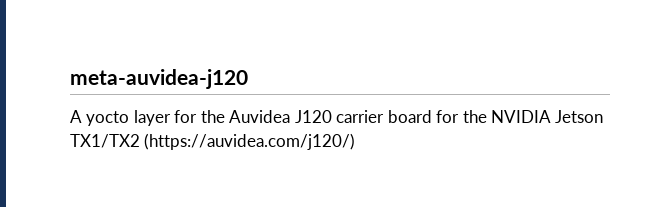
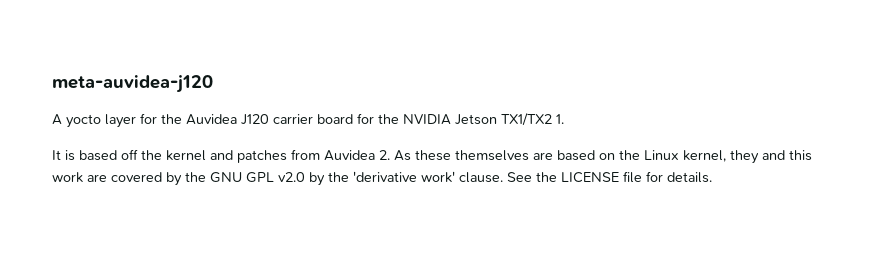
- A yocto layer for the Auvidea J120 carrier board for the NVIDIA Jetson TX1/TX2 (https://auvidea.com/j120/)
+ A yocto layer for the Auvidea J120 carrier board for the NVIDIA Jetson TX1/TX2 1.
+ It is based off the kernel and patches from Auvidea 2. As these themselves are based on the Linux kernel, they and this work are covered by the GNU GPL v2.0 by the 'derivative work' clause. See the LICENSE file for details.

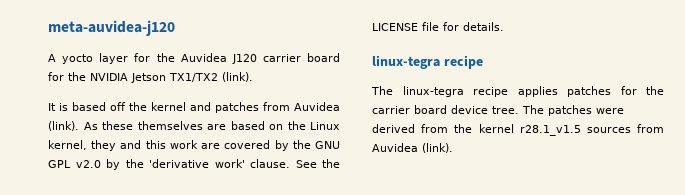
- A yocto layer for the Auvidea J120 carrier board for the NVIDIA Jetson TX1/TX2 1.
+ A yocto layer for the Auvidea J120 carrier board for the NVIDIA Jetson TX1/TX2 (link).
- It is based off the kernel and patches from Auvidea 2. As these themselves are based on the Linux kernel, they and this work are covered by the GNU GPL v2.0 by the 'derivative work' clause.
+ It is based off the kernel and patches from Auvidea (link). As these themselves are based on the Linux kernel, they and this work are covered by the GNU GPL v2.0 by the 'derivative work' clause.
  See the LICENSE file for details.
+ linux-tegra recipe
+ The linux-tegra recipe applies patches for the carrier board device tree. The patches were derived from the kernel r28.1_v1.5 sources from Auvidea (link).

